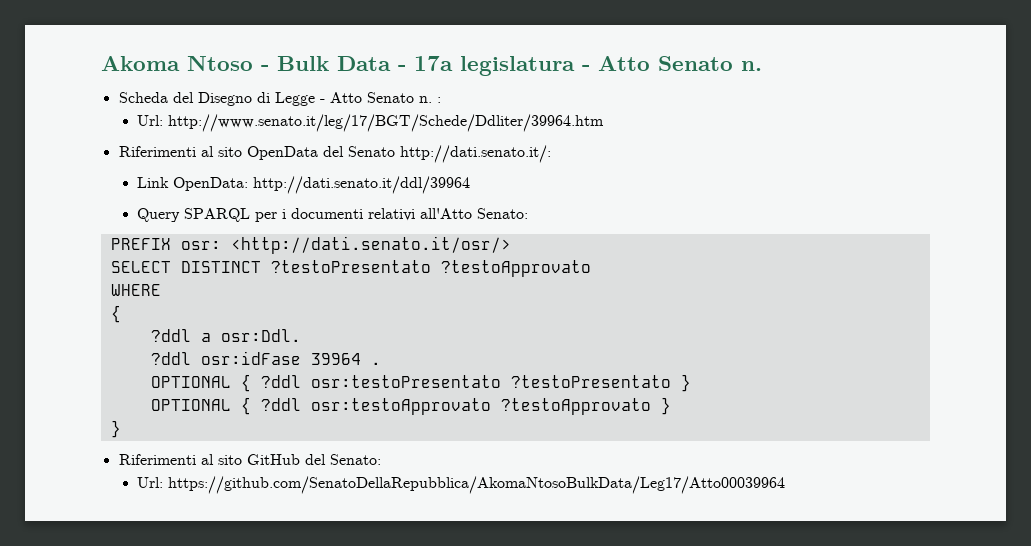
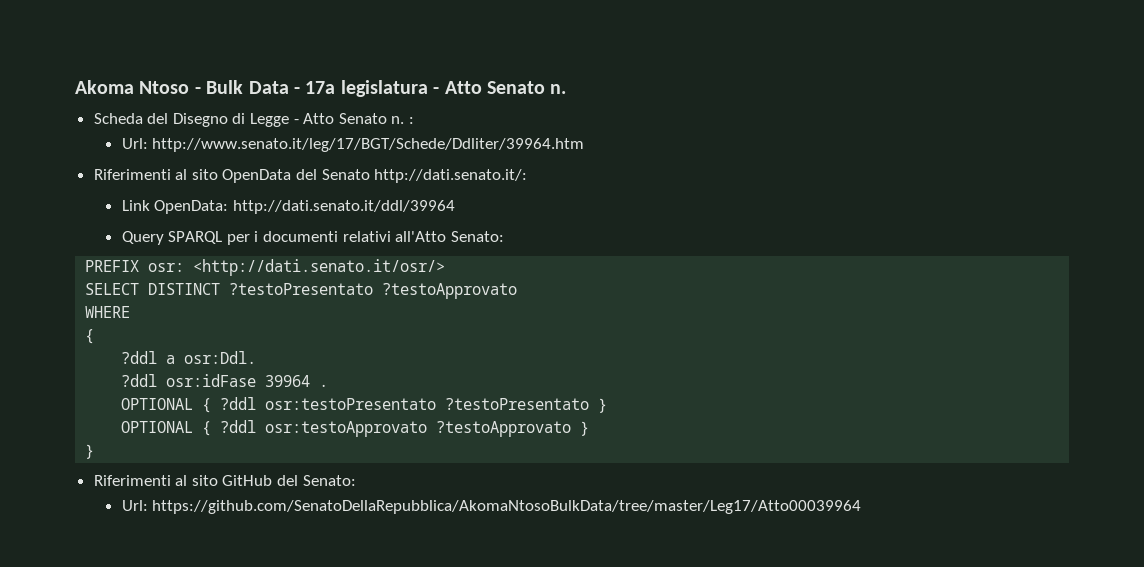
- Url: https://github.com/SenatoDellaRepubblica/AkomaNtosoBulkData/Leg17/Atto00039964
+ Url: https://github.com/SenatoDellaRepubblica/AkomaNtosoBulkData/tree/master/Leg17/Atto00039964

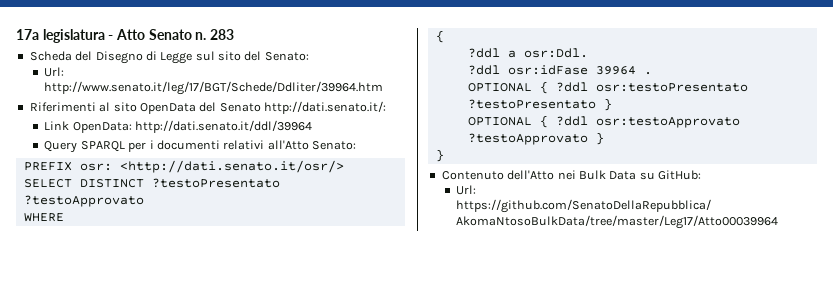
- Akoma Ntoso - Bulk Data - 17a legislatura - Atto Senato n.
+ 17a legislatura - Atto Senato n. 283
- Scheda del Disegno di Legge - Atto Senato n. :
+ Scheda del Disegno di Legge sul sito del Senato:
- Riferimenti al sito GitHub del Senato:
+ Contenuto dell'Atto nei Bulk Data su GitHub:

